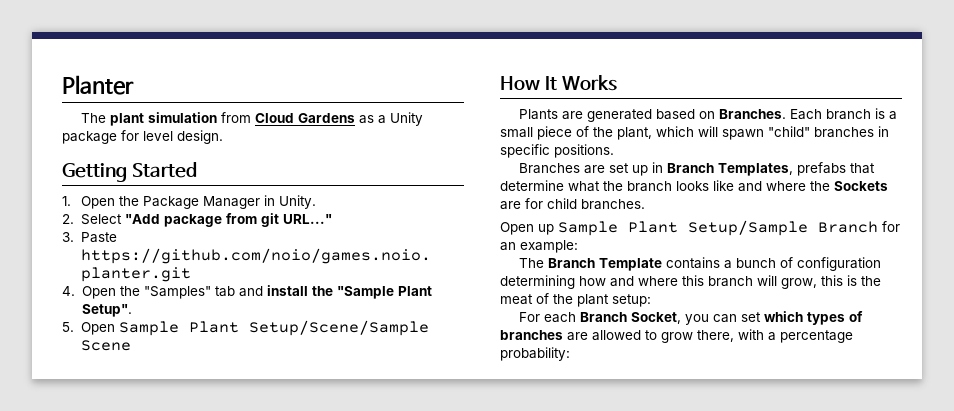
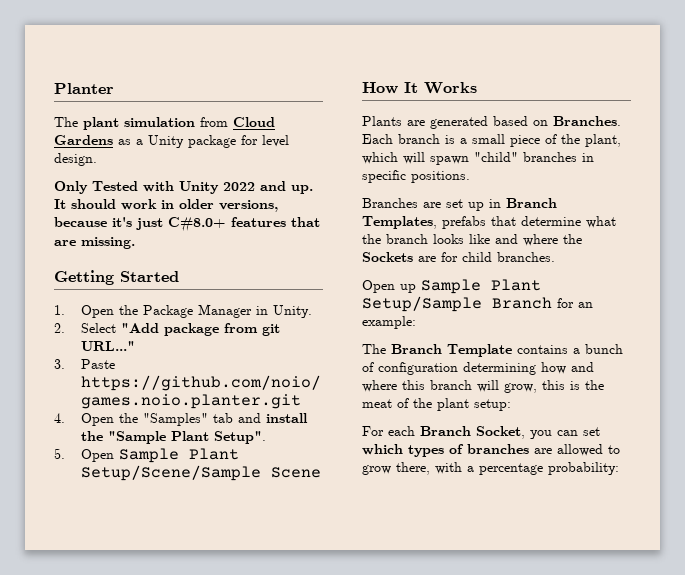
+ Only Tested with Unity 2022 and up. It should work in older versions, because it's just C#8.0+ features that are missing.

